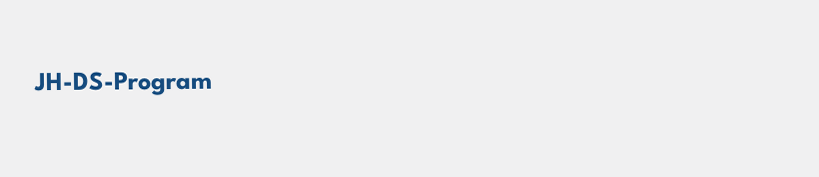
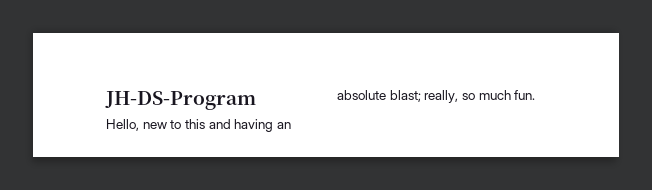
+ Hello, new to this and having an absolute blast; really, so much fun.

